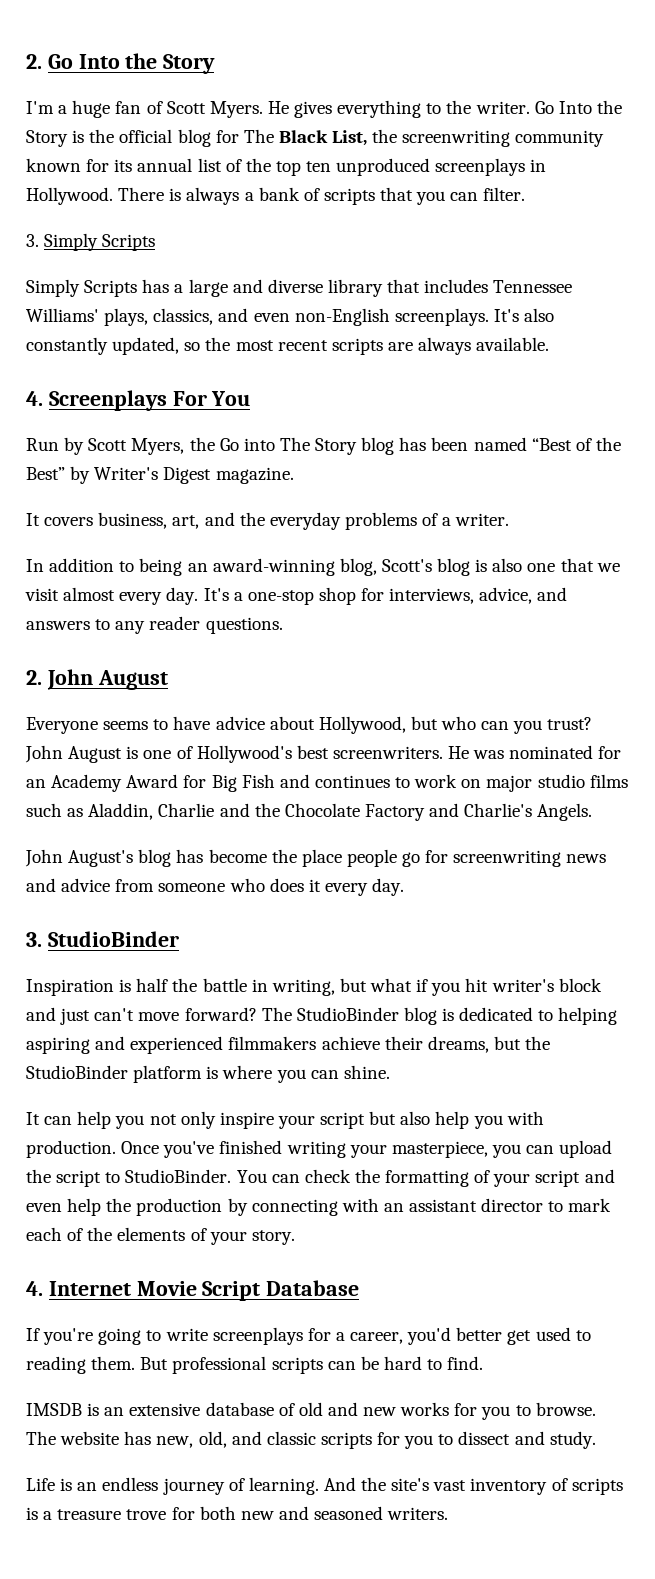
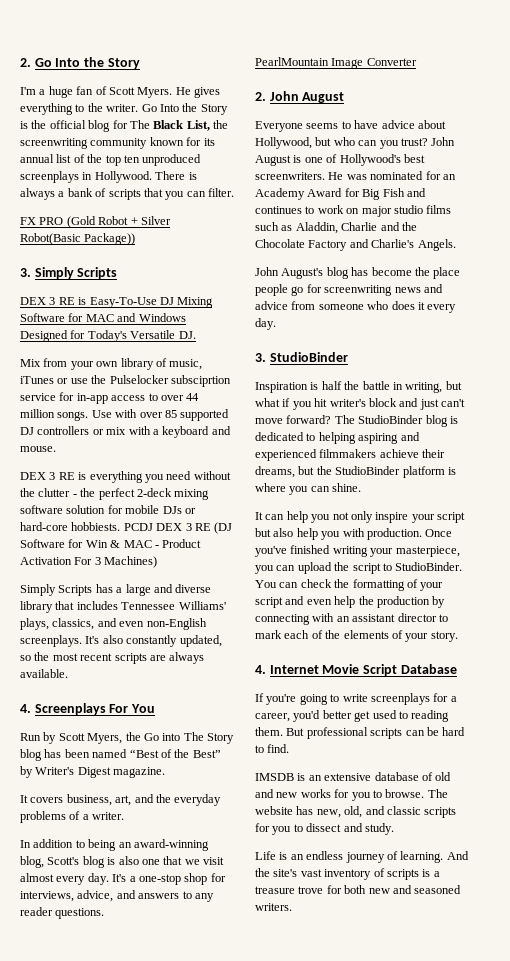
+ FX PRO (Gold Robot + Silver Robot(Basic Package))
  3. Simply Scripts
+ DEX 3 RE is Easy-To-Use DJ Mixing Software for MAC and Windows Designed for Today's Versatile DJ.
+ Mix from your own library of music, iTunes or use the Pulselocker subsciprtion service for in-app access to over 44 million songs. Use with over 85 supported DJ controllers or mix with a keyboard and mouse.
+ DEX 3 RE is everything you need without the clutter - the perfect 2-deck mixing software solution for mobile DJs or hard-core hobbiests. PCDJ DEX 3 RE (DJ Software for Win & MAC - Product Activation For 3 Machines)
+ PearlMountain Image Converter

